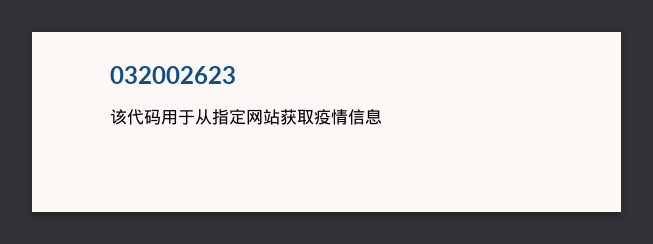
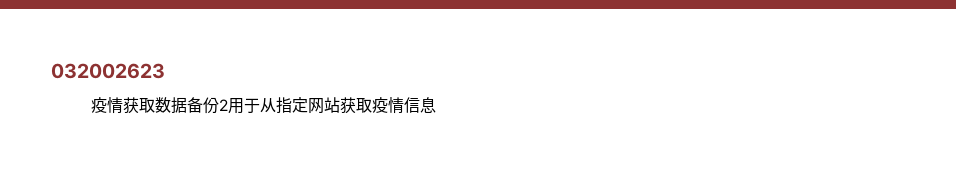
- 该代码用于从指定网站获取疫情信息
+ 疫情获取数据备份2用于从指定网站获取疫情信息

